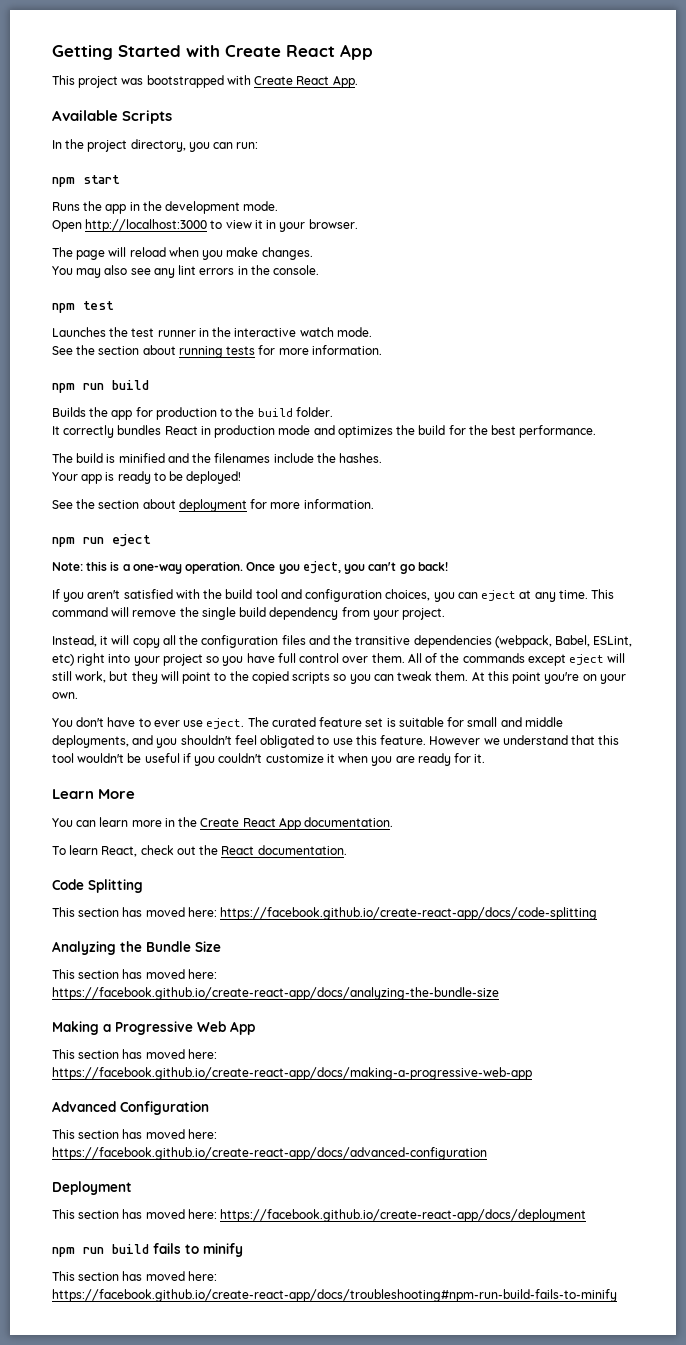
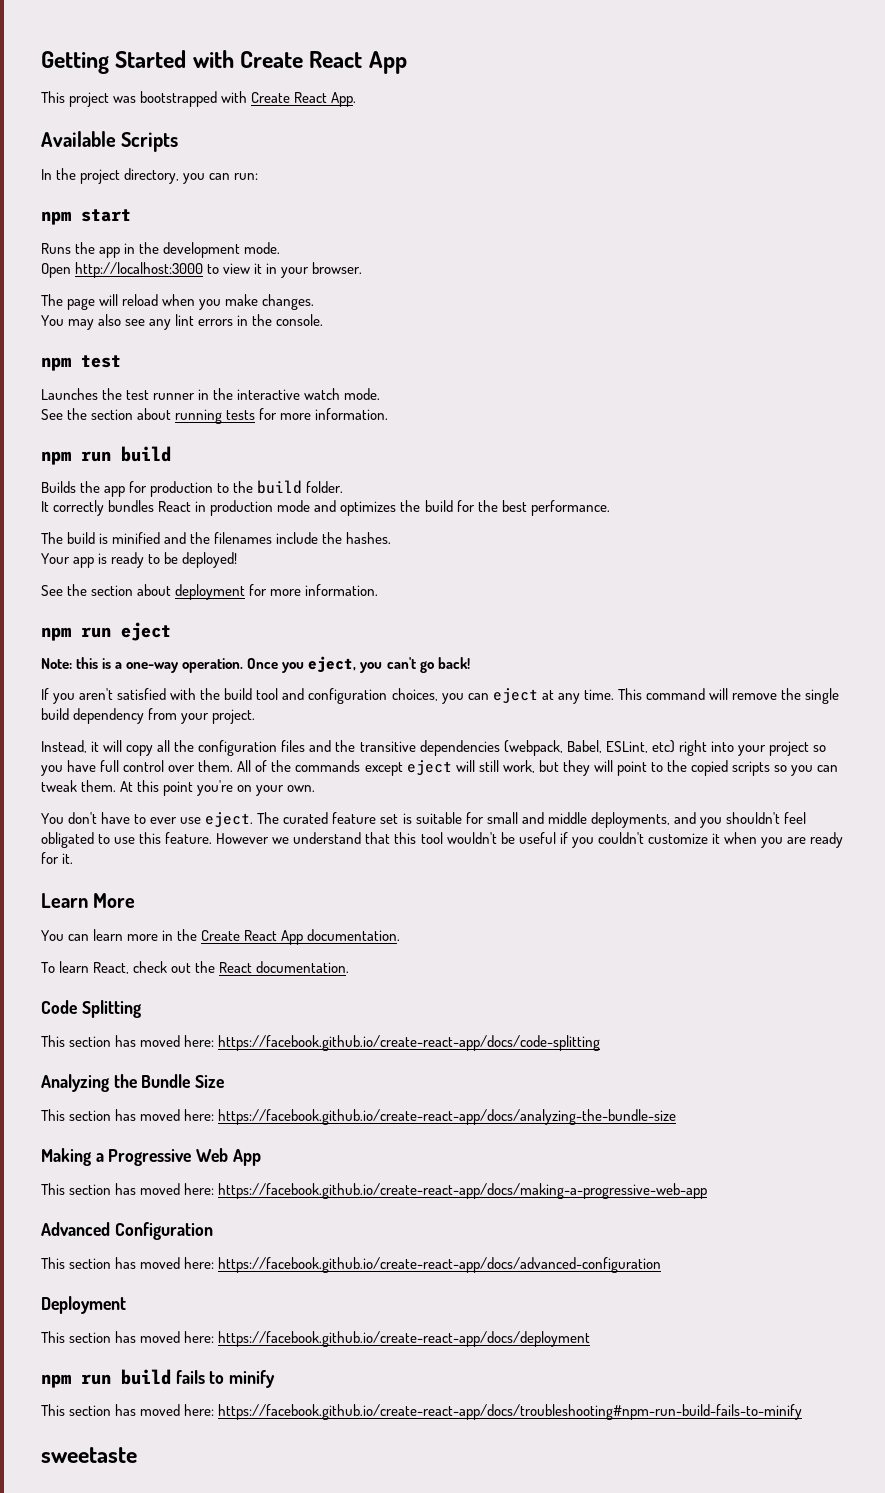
+ sweetaste

